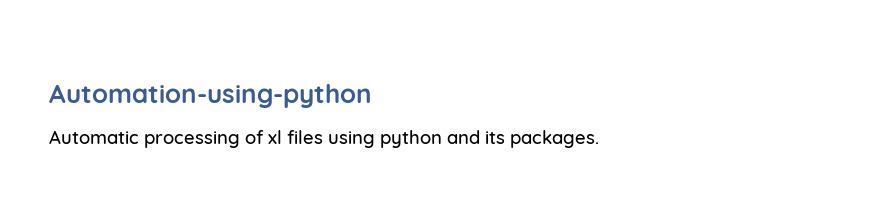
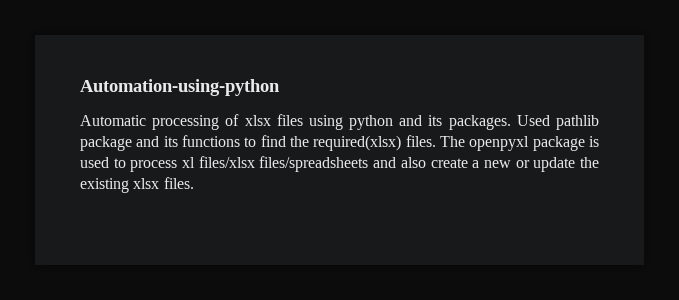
- Automatic processing of xl files using python and its packages.
+ Automatic processing of xlsx files using python and its packages.
+ Used pathlib package and its functions to find the required(xlsx) files. The openpyxl package is used to process xl files/xlsx files/spreadsheets and also create a new or update the existing xlsx files.

